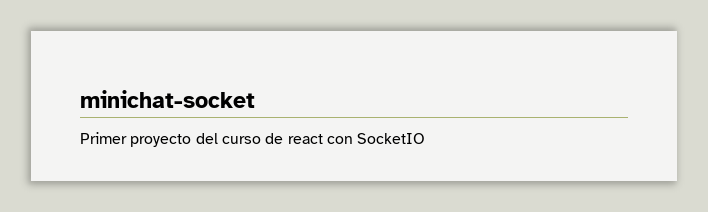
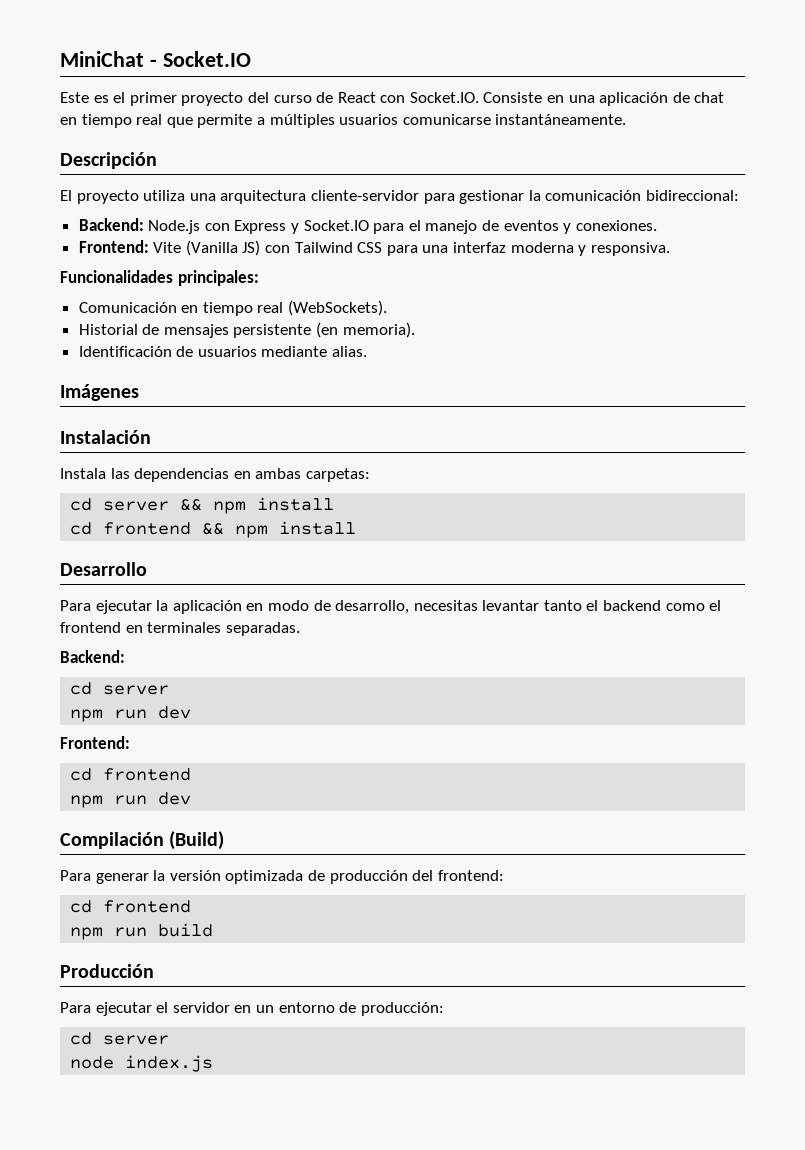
- minichat-socket
- Primer proyecto del curso de react con SocketIO
+ MiniChat - Socket.IO
+ Este es el primer proyecto del curso de React con Socket.IO. Consiste en una aplicación de chat en tiempo real que permite a múltiples usuarios comunicarse instantáneamente.
+ Descripción
+ El proyecto utiliza una arquitectura cliente-servidor para gestionar la comunicación bidireccional:
+ Backend: Node.js con Express y Socket.IO para el manejo de eventos y conexiones.
+ Frontend: Vite (Vanilla JS) con Tailwind CSS para una interfaz moderna y responsiva.
+ Funcionalidades principales:
+ Comunicación en tiempo real (WebSockets).
+ Historial de mensajes persistente (en memoria).
+ Identificación de usuarios mediante alias.
+ Imágenes
+ Instalación
+ Instala las dependencias en ambas carpetas:
+ cd server && npm install
+ cd frontend && npm install
+ Desarrollo
+ Para ejecutar la aplicación en modo de desarrollo, necesitas levantar tanto el backend como el frontend en terminales separadas.
+ Backend:
+ cd server
+ npm run dev
+ Frontend:
+ cd frontend
+ npm run dev
+ Compilación (Build)
+ Para generar la versión optimizada de producción del frontend:
+ cd frontend
+ npm run build
+ Producción
+ Para ejecutar el servidor en un entorno de producción:
+ cd server
+ node index.js

